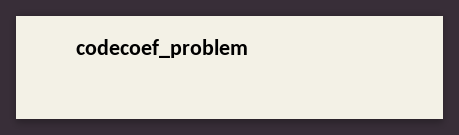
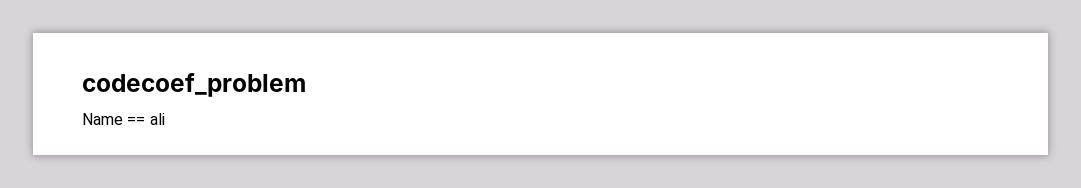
+ Name == ali

